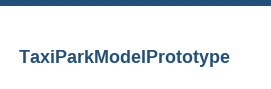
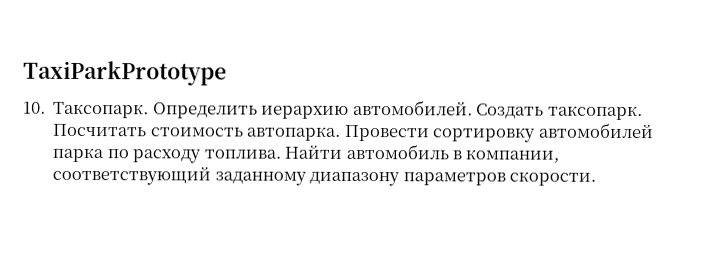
- TaxiParkModelPrototype
+ TaxiParkPrototype
+ 10. Таксопарк. Определить иерархию автомобилей. Создать таксопарк. Посчитать стоимость автопарка. Провести сортировку автомобилей парка по расходу топлива. Найти автомобиль в компании, соответствующий заданному диапазону параметров скорости.

